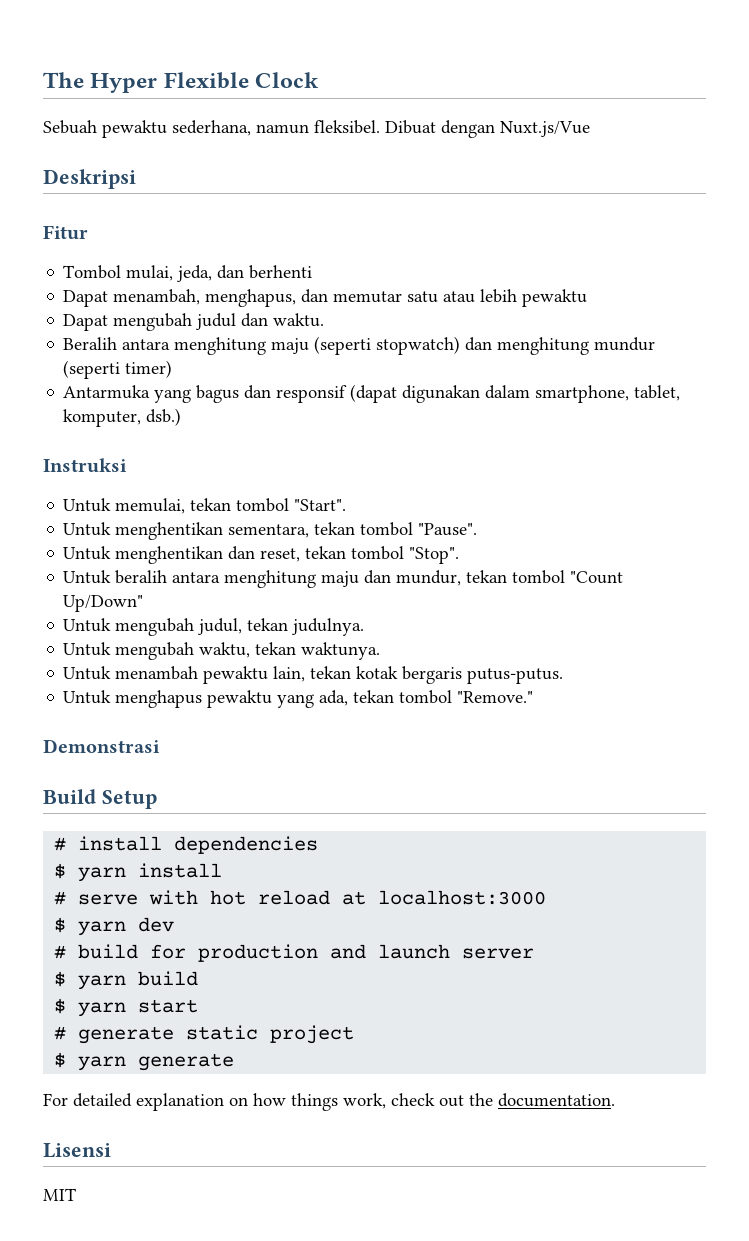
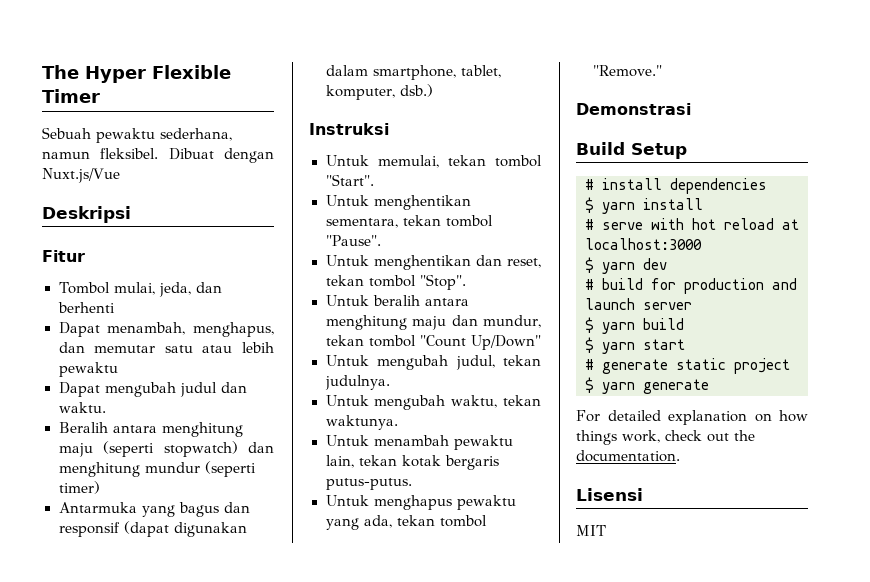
- The Hyper Flexible Clock
+ The Hyper Flexible Timer

